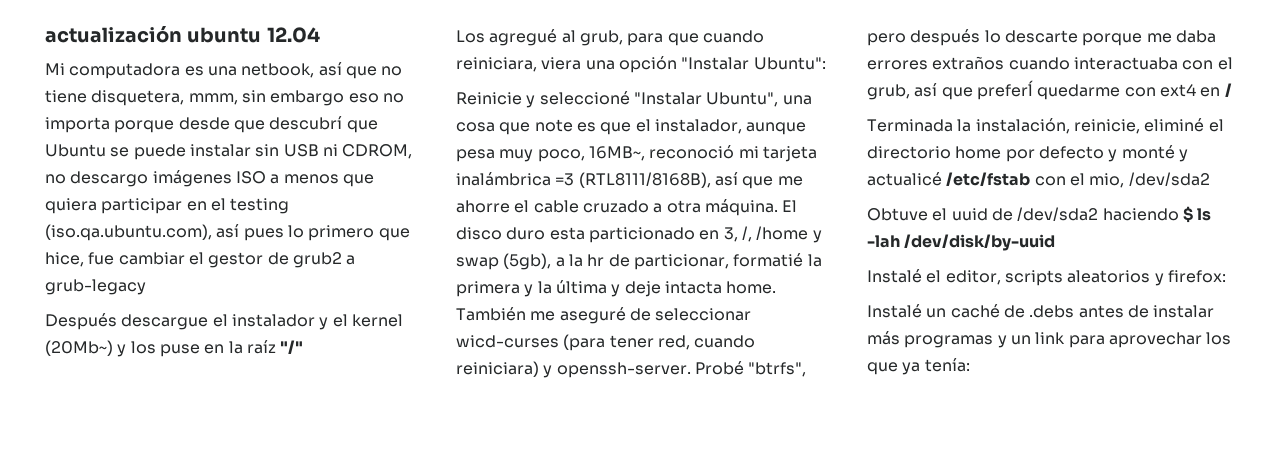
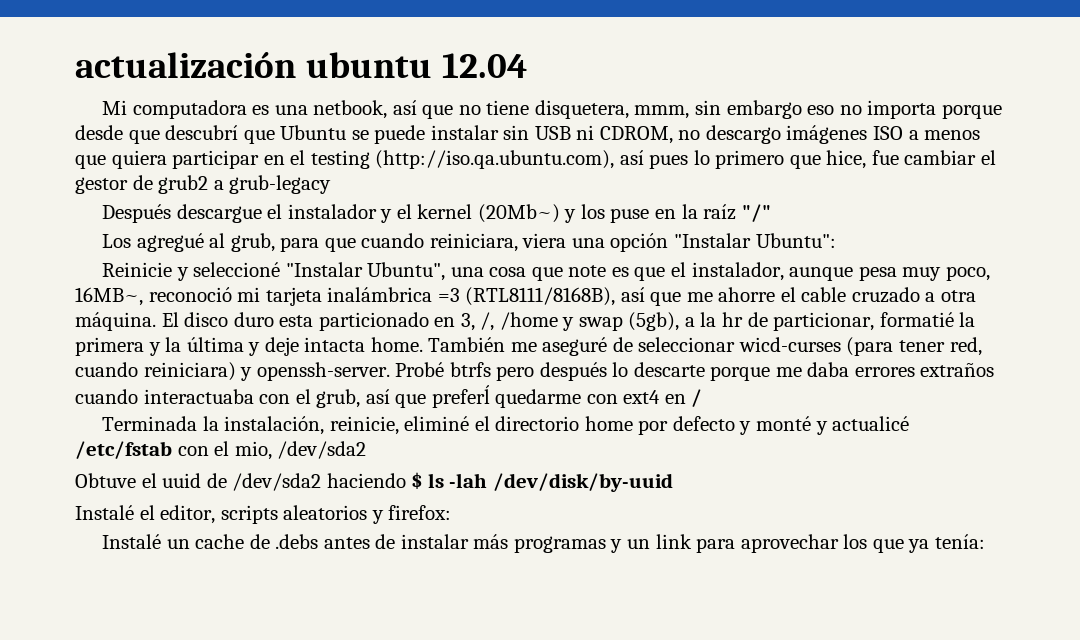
- Mi computadora es una netbook, así que no tiene disquetera, mmm, sin embargo eso no importa porque desde que descubrí que Ubuntu se puede instalar sin USB ni CDROM, no descargo imágenes ISO a menos que quiera participar en el testing (iso.qa.ubuntu.com), así pues lo primero que hice, fue cambiar el gestor de grub2 a grub-legacy
+ Mi computadora es una netbook, así que no tiene disquetera, mmm, sin embargo eso no importa porque desde que descubrí que Ubuntu se puede instalar sin USB ni CDROM, no descargo imágenes ISO a menos que quiera participar en el testing (http://iso.qa.ubuntu.com), así pues lo primero que hice, fue cambiar el gestor de grub2 a grub-legacy
- Probé "btrfs", pero después lo descarte porque me daba errores extraños cuando interactuaba con el grub, así que preferĺ quedarme con ext4 en /
+ Probé btrfs pero después lo descarte porque me daba errores extraños cuando interactuaba con el grub, así que preferĺ quedarme con ext4 en /
- Instalé un caché de .debs antes de instalar más programas y un link para aprovechar los que ya tenía:
+ Instalé un cache de .debs antes de instalar más programas y un link para aprovechar los que ya tenía:

